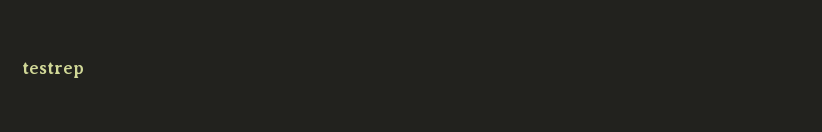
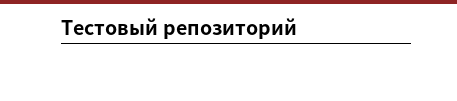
- testrep
+ Тестовый репозиторий

